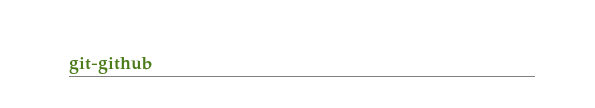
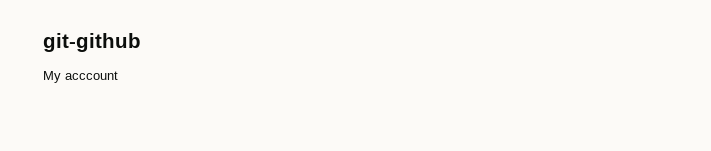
+ My acccount

